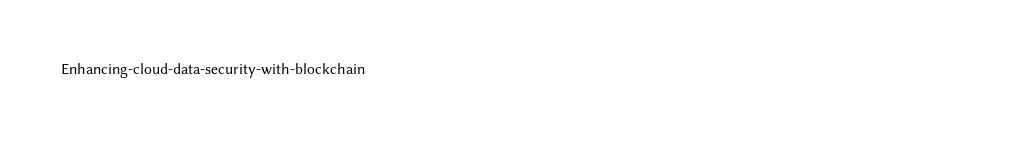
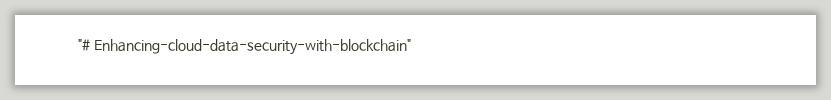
- Enhancing-cloud-data-security-with-blockchain
+ "# Enhancing-cloud-data-security-with-blockchain"

